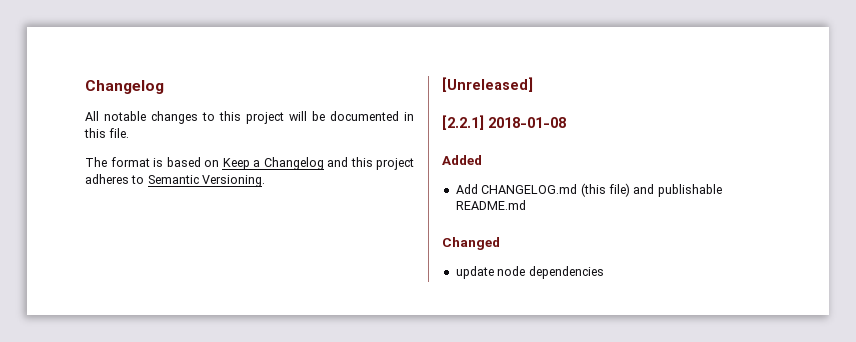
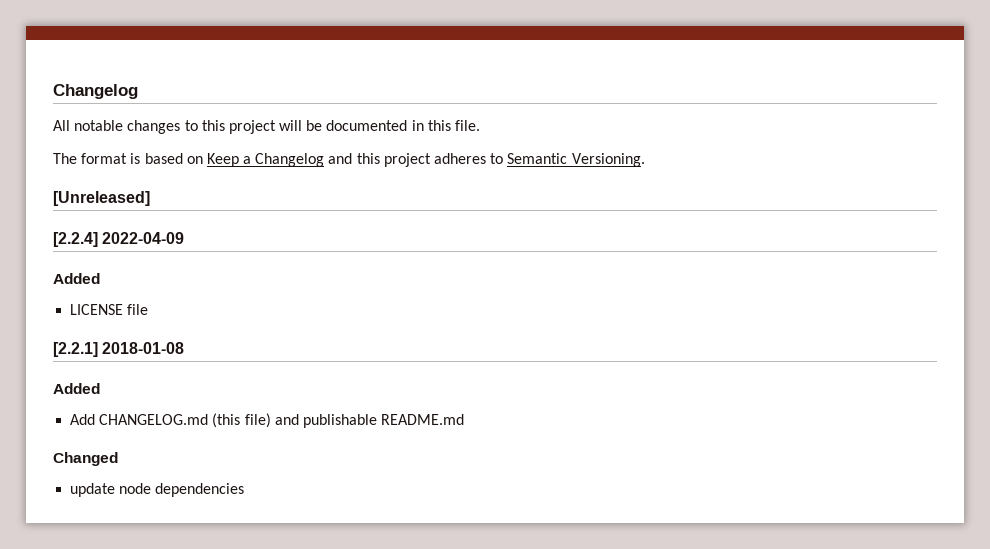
+ [2.2.4] 2022-04-09
+ Added
+ LICENSE file

